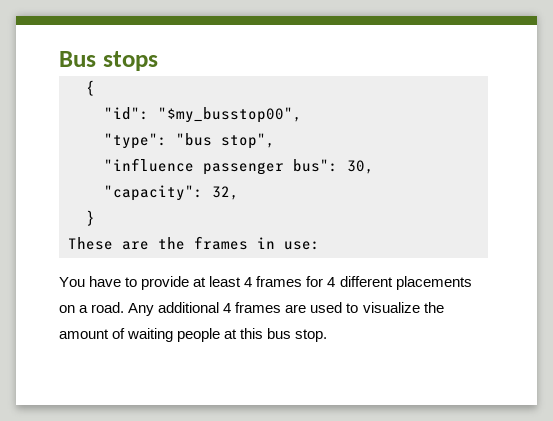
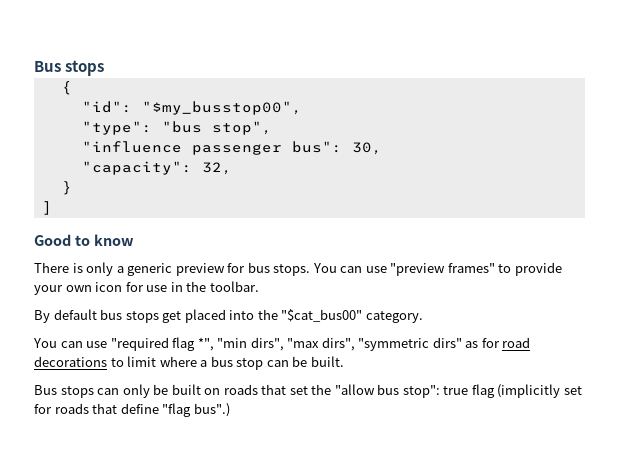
- These are the frames in use:
- You have to provide at least 4 frames for 4 different placements on a road. Any additional 4 frames are used to visualize the amount of waiting people at this bus stop.
+ ]
+ Good to know
+ There is only a generic preview for bus stops. You can use "preview frames" to provide your own icon for use in the toolbar.
+ By default bus stops get placed into the "$cat_bus00" category.
+ You can use "required flag *", "min dirs", "max dirs", "symmetric dirs" as for road decorations to limit where a bus stop can be built.
+ Bus stops can only be built on roads that set the "allow bus stop": true flag (implicitly set for roads that define "flag bus".)

